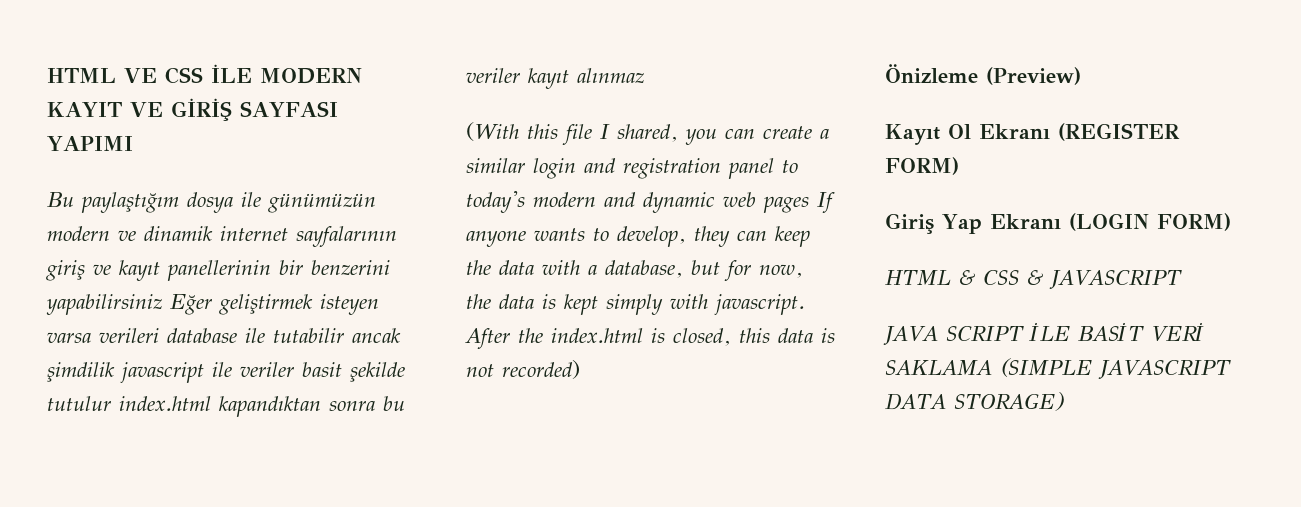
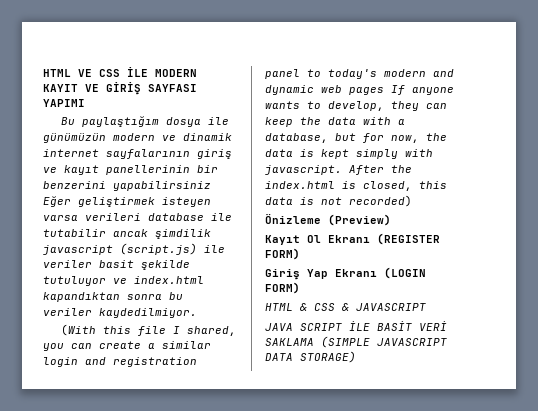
- Bu paylaştığım dosya ile günümüzün modern ve dinamik internet sayfalarının giriş ve kayıt panellerinin bir benzerini yapabilirsiniz Eğer geliştirmek isteyen varsa verileri database ile tutabilir ancak şimdilik javascript ile veriler basit şekilde tutulur index.html kapandıktan sonra bu veriler kayıt alınmaz
+ Bu paylaştığım dosya ile günümüzün modern ve dinamik internet sayfalarının giriş ve kayıt panellerinin bir benzerini yapabilirsiniz Eğer geliştirmek isteyen varsa verileri database ile tutabilir ancak şimdilik javascript (script.js) ile veriler basit şekilde tutuluyor ve index.html kapandıktan sonra bu veriler kaydedilmiyor.

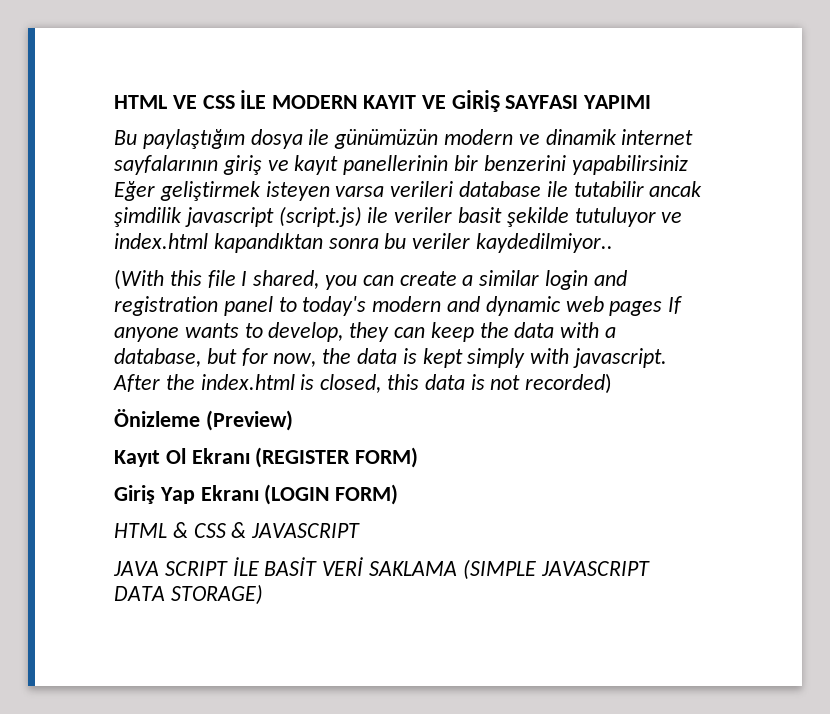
- Bu paylaştığım dosya ile günümüzün modern ve dinamik internet sayfalarının giriş ve kayıt panellerinin bir benzerini yapabilirsiniz Eğer geliştirmek isteyen varsa verileri database ile tutabilir ancak şimdilik javascript (script.js) ile veriler basit şekilde tutuluyor ve index.html kapandıktan sonra bu veriler kaydedilmiyor.
+ Bu paylaştığım dosya ile günümüzün modern ve dinamik internet sayfalarının giriş ve kayıt panellerinin bir benzerini yapabilirsiniz Eğer geliştirmek isteyen varsa verileri database ile tutabilir ancak şimdilik javascript (script.js) ile veriler basit şekilde tutuluyor ve index.html kapandıktan sonra bu veriler kaydedilmiyor..

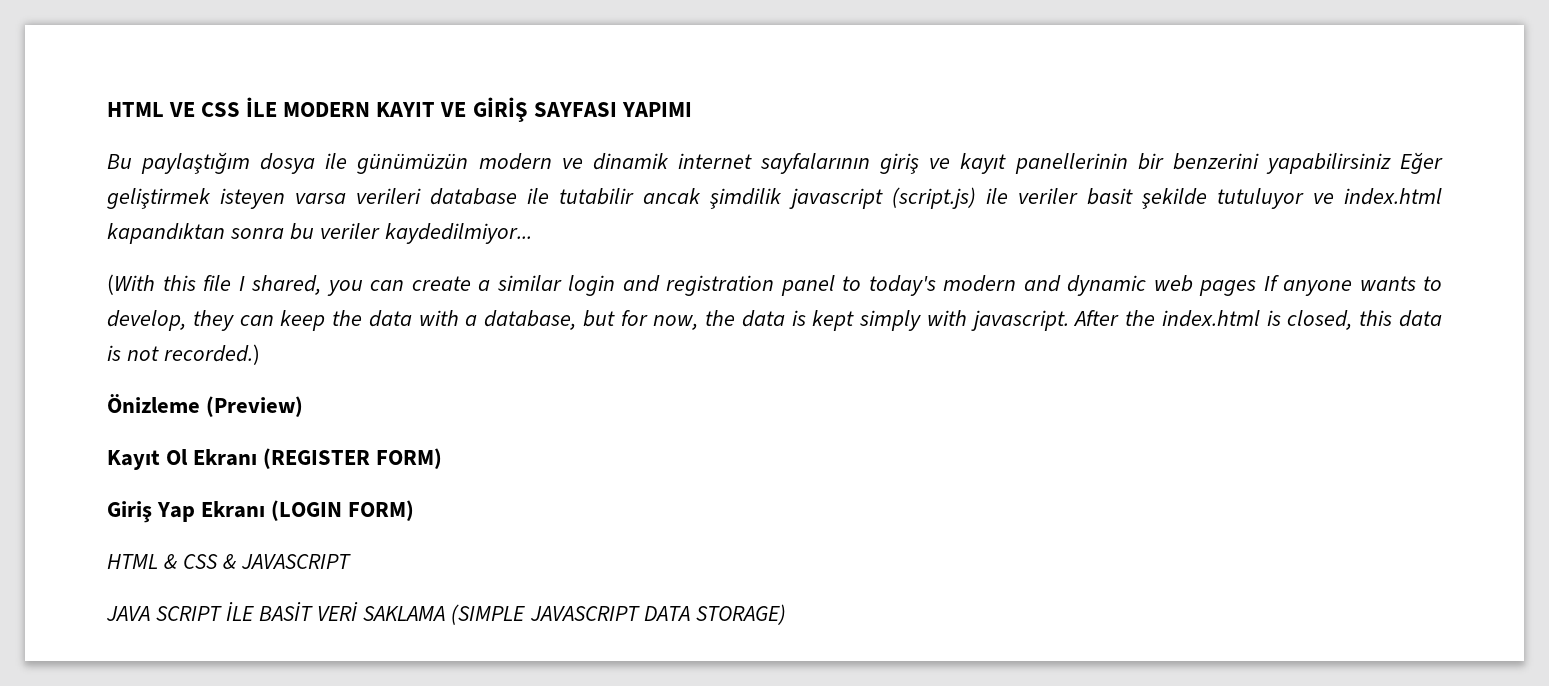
- Bu paylaştığım dosya ile günümüzün modern ve dinamik internet sayfalarının giriş ve kayıt panellerinin bir benzerini yapabilirsiniz Eğer geliştirmek isteyen varsa verileri database ile tutabilir ancak şimdilik javascript (script.js) ile veriler basit şekilde tutuluyor ve index.html kapandıktan sonra bu veriler kaydedilmiyor..
+ Bu paylaştığım dosya ile günümüzün modern ve dinamik internet sayfalarının giriş ve kayıt panellerinin bir benzerini yapabilirsiniz Eğer geliştirmek isteyen varsa verileri database ile tutabilir ancak şimdilik javascript (script.js) ile veriler basit şekilde tutuluyor ve index.html kapandıktan sonra bu veriler kaydedilmiyor...
- After the index.html is closed, this data is not recorded)
+ After the index.html is closed, this data is not recorded.)

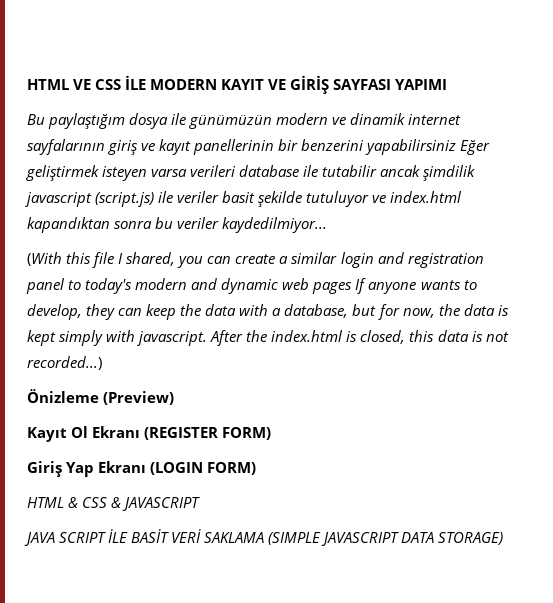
- After the index.html is closed, this data is not recorded.)
+ After the index.html is closed, this data is not recorded...)

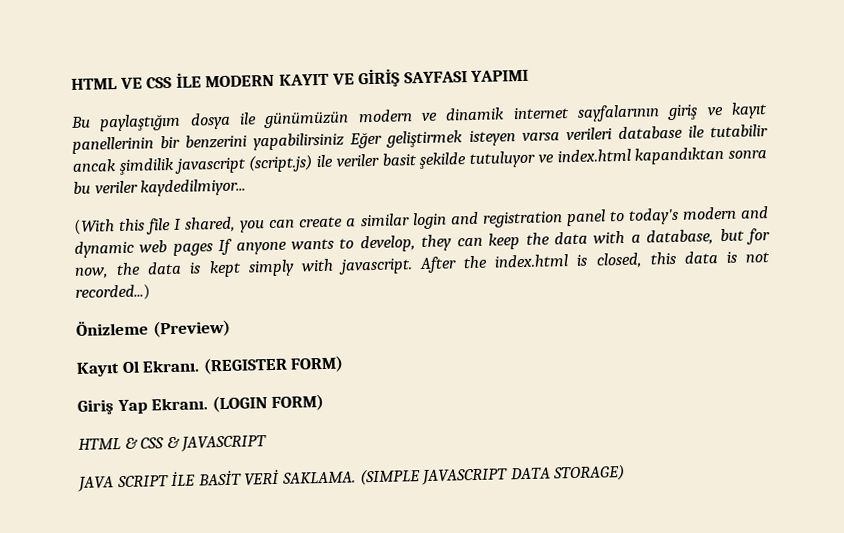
- Kayıt Ol Ekranı (REGISTER FORM)
+ Kayıt Ol Ekranı. (REGISTER FORM)
- Giriş Yap Ekranı (LOGIN FORM)
+ Giriş Yap Ekranı. (LOGIN FORM)
- JAVA SCRIPT İLE BASİT VERİ SAKLAMA (SIMPLE JAVASCRIPT DATA STORAGE)
+ JAVA SCRIPT İLE BASİT VERİ SAKLAMA. (SIMPLE JAVASCRIPT DATA STORAGE)

